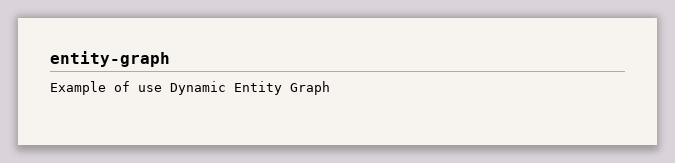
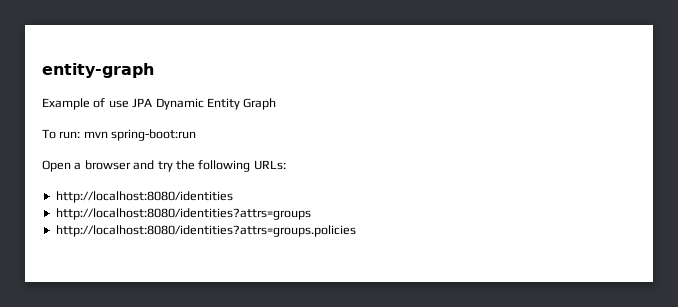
- Example of use Dynamic Entity Graph
+ Example of use JPA Dynamic Entity Graph
+ To run: mvn spring-boot:run
+ Open a browser and try the following URLs:
+ http://localhost:8080/identities
+ http://localhost:8080/identities?attrs=groups
+ http://localhost:8080/identities?attrs=groups.policies

